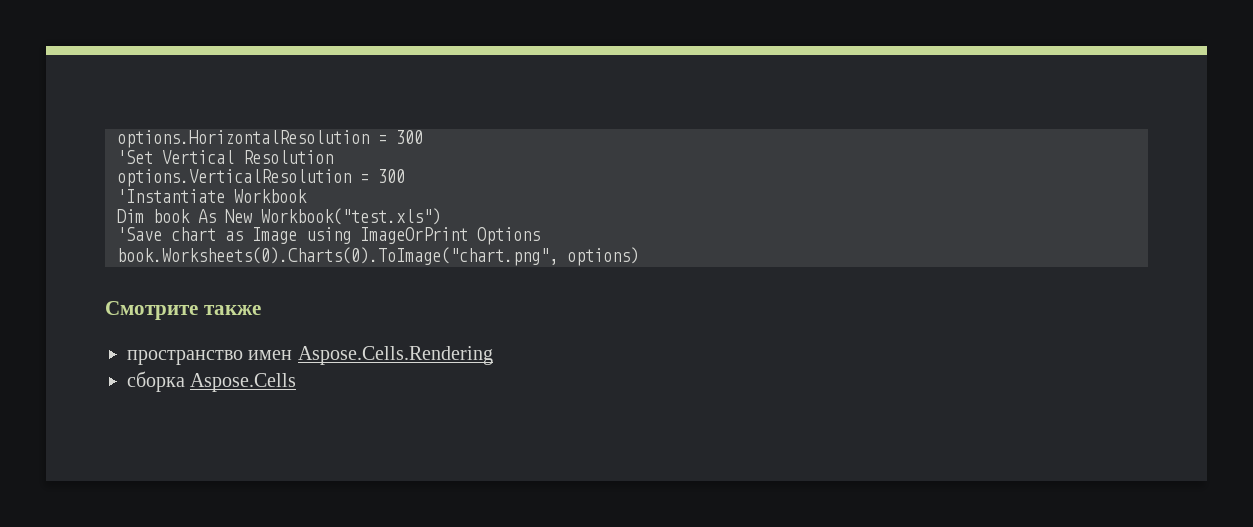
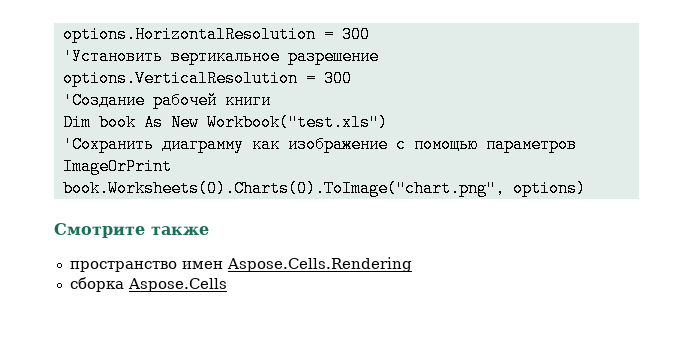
- 'Set Vertical Resolution
+ 'Установить вертикальное разрешение
- 'Instantiate Workbook
+ 'Создание рабочей книги
- 'Save chart as Image using ImageOrPrint Options
+ 'Сохранить диаграмму как изображение с помощью параметров ImageOrPrint

